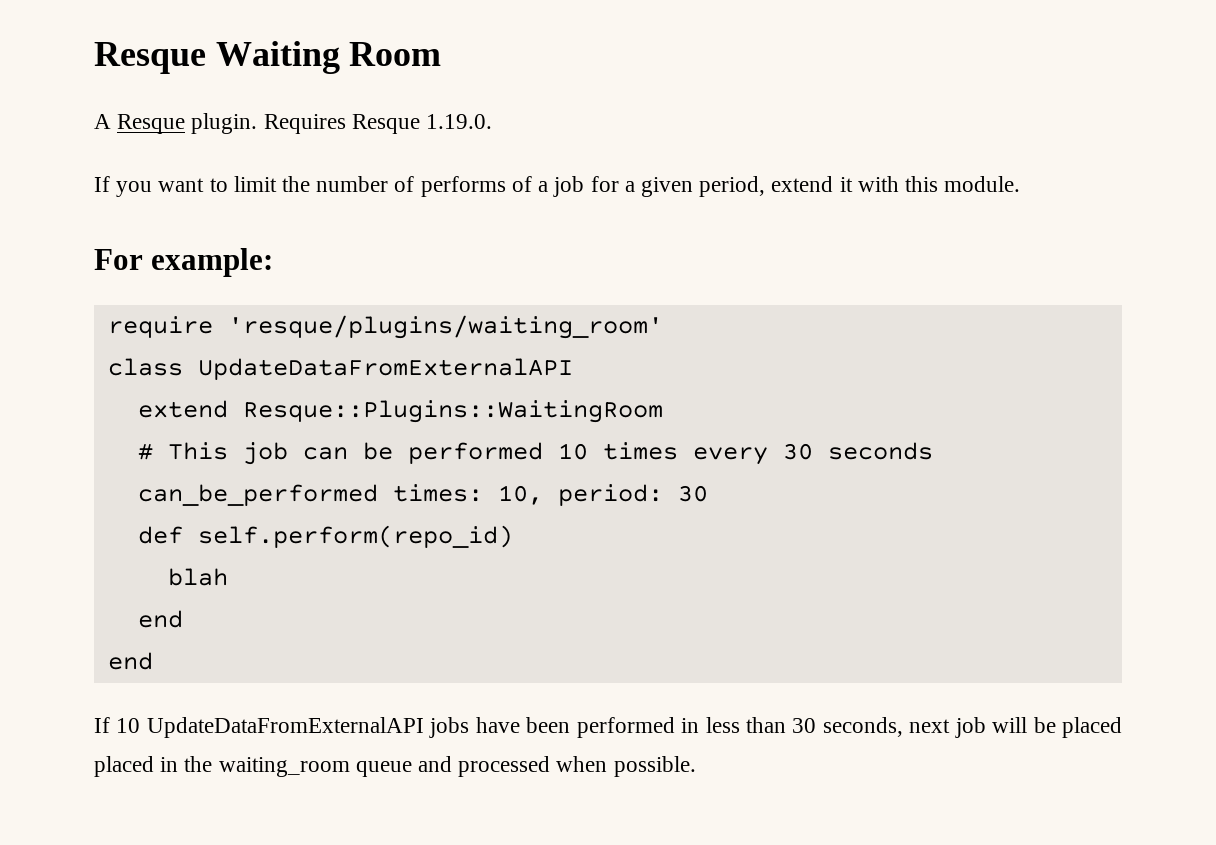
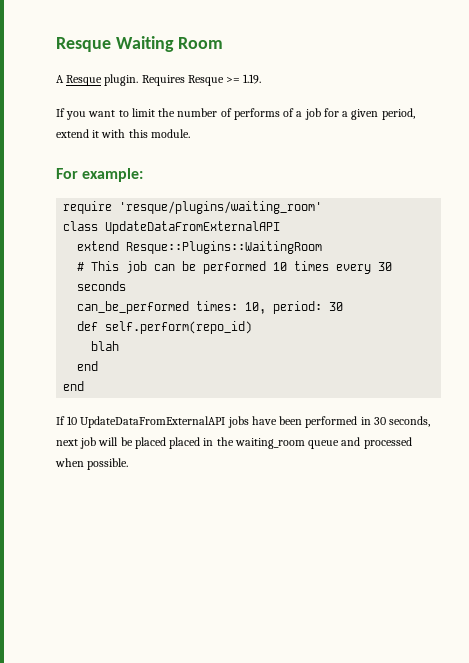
- Requires Resque 1.19.0.
+ Requires Resque >= 1.19.
- If 10 UpdateDataFromExternalAPI jobs have been performed in less than 30 seconds, next job will be placed placed in the waiting_room queue and processed when possible.
+ If 10 UpdateDataFromExternalAPI jobs have been performed in 30 seconds, next job will be placed placed in the waiting_room queue and processed when possible.

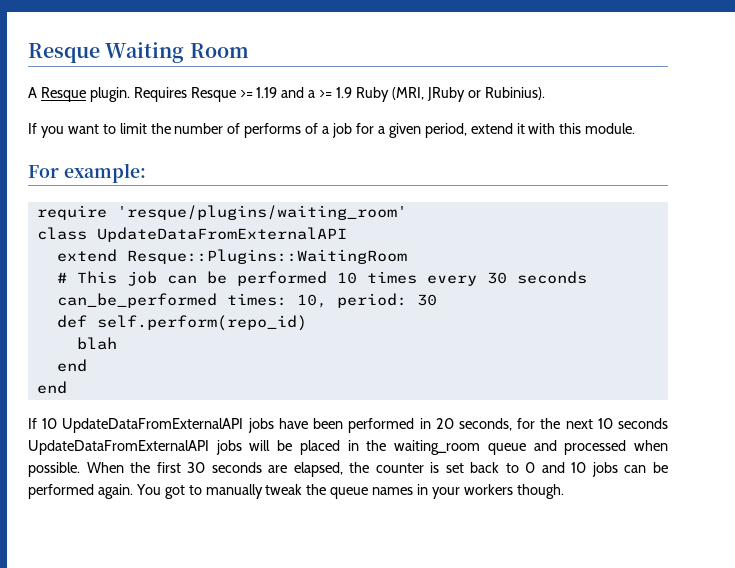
- Requires Resque >= 1.19.
+ Requires Resque >= 1.19 and a >= 1.9 Ruby (MRI, JRuby or Rubinius).
- If 10 UpdateDataFromExternalAPI jobs have been performed in 30 seconds, next job will be placed placed in the waiting_room queue and processed when possible.
+ If 10 UpdateDataFromExternalAPI jobs have been performed in 20 seconds, for the next 10 seconds UpdateDataFromExternalAPI jobs will be placed in the waiting_room queue and processed when possible.
+ When the first 30 seconds are elapsed, the counter is set back to 0 and 10 jobs can be performed again. You got to manually tweak the queue names in your workers though.

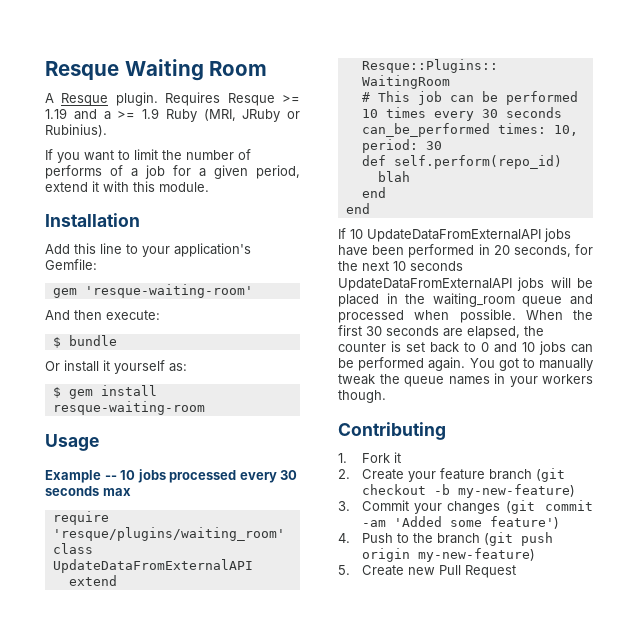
- For example:
+ Installation
+ Add this line to your application's Gemfile:
+ gem 'resque-waiting-room'
+ And then execute:
+ $ bundle
+ Or install it yourself as:
+ $ gem install resque-waiting-room
+ Usage
+ Example -- 10 jobs processed every 30 seconds max
+ Contributing
+ 1. Fork it
+ 2. Create your feature branch (git checkout -b my-new-feature)
+ 3. Commit your changes (git commit -am 'Added some feature')
+ 4. Push to the branch (git push origin my-new-feature)
+ 5. Create new Pull Request

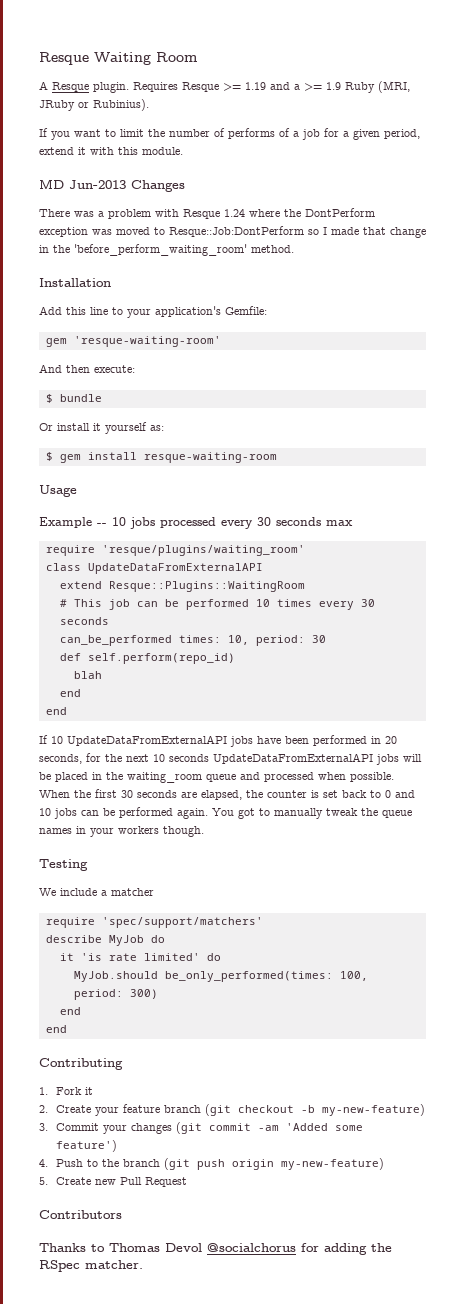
+ MD Jun-2013 Changes
+ There was a problem with Resque 1.24 where the DontPerform exception was moved to Resque::Job:DontPerform so I made that change in the 'before_perform_waiting_room' method.
+ Testing
+ We include a matcher
+ require 'spec/support/matchers'
+ describe MyJob do
+ it 'is rate limited' do
+ MyJob.should be_only_performed(times: 100, period: 300)
+ end
+ end
+ Contributors
+ Thanks to Thomas Devol @socialchorus for adding the RSpec matcher.

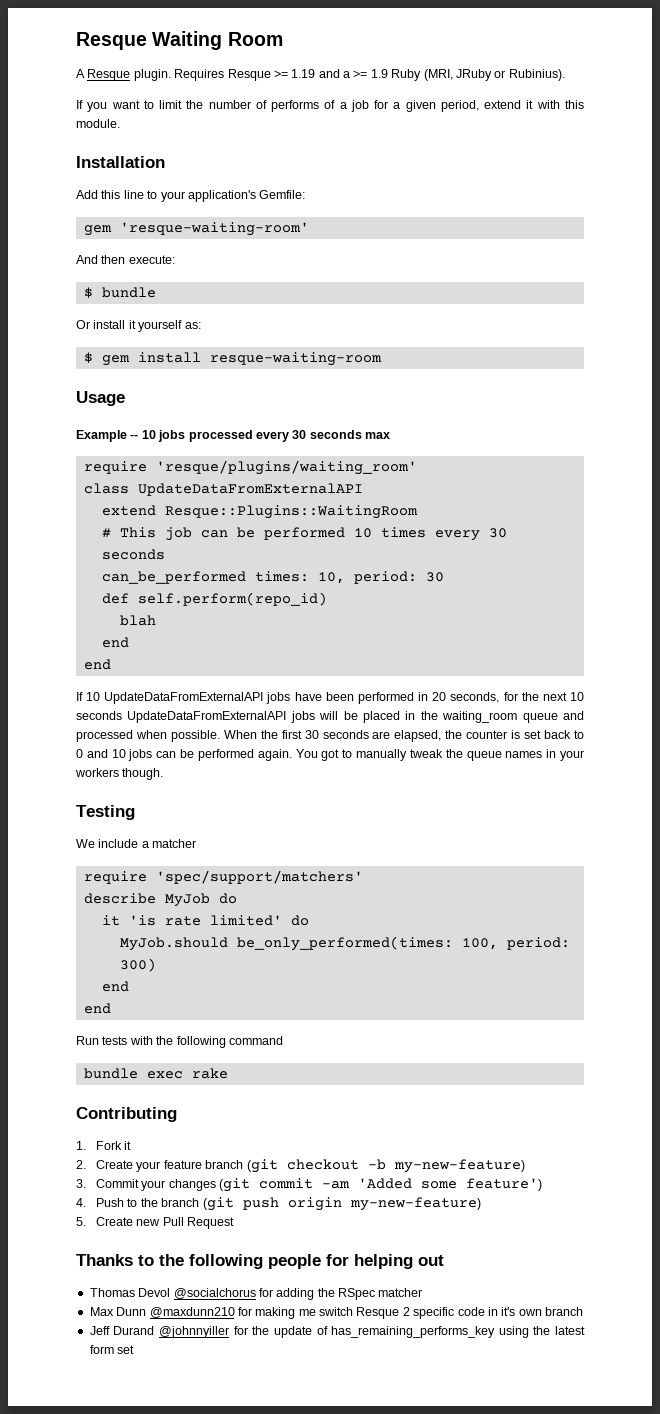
- MD Jun-2013 Changes
- There was a problem with Resque 1.24 where the DontPerform exception was moved to Resque::Job:DontPerform so I made that change in the 'before_perform_waiting_room' method.
+ Run tests with the following command
+ bundle exec rake
- Contributors
- Thanks to Thomas Devol @socialchorus for adding the RSpec matcher.
+ Thanks to the following people for helping out
+ Thomas Devol @socialchorus for adding the RSpec matcher
+ Max Dunn @maxdunn210 for making me switch Resque 2 specific code in it's own branch
+ Jeff Durand @johnnyiller for the update of has_remaining_performs_key using the latest form set

